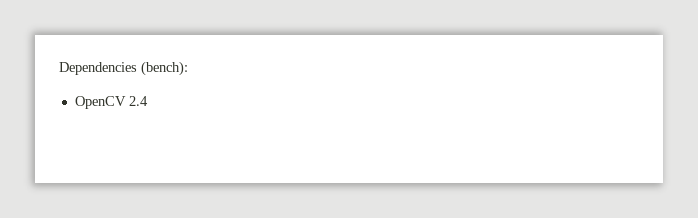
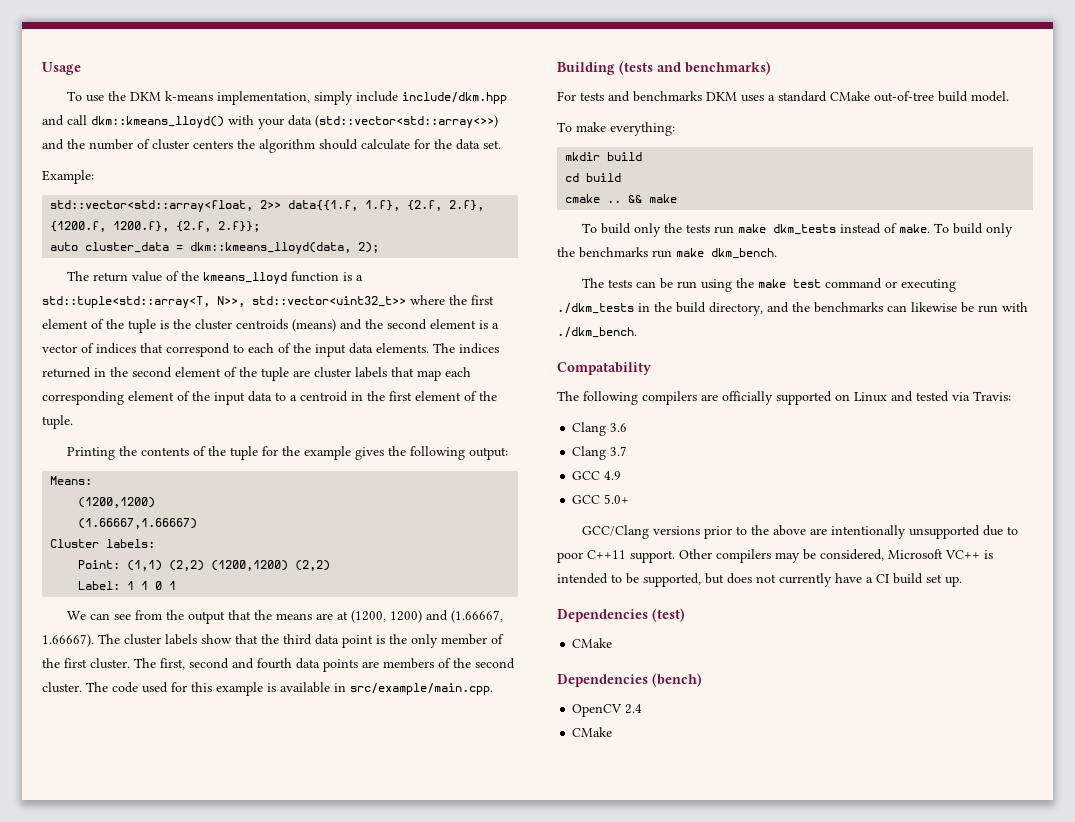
- Dependencies (bench):
+ Usage
+ To use the DKM k-means implementation, simply include include/dkm.hpp and call dkm::kmeans_lloyd() with your data (std::vector<std::array<>>) and the number of cluster centers the algorithm should calculate for the data set.
+ Example:
+ std::vector<std::array<float, 2>> data{{1.f, 1.f}, {2.f, 2.f}, {1200.f, 1200.f}, {2.f, 2.f}};
+ auto cluster_data = dkm::kmeans_lloyd(data, 2);
+ The return value of the kmeans_lloyd function is a std::tuple<std::array<T, N>>, std::vector<uint32_t>> where the first element of the tuple is the cluster centroids (means) and the second element is a vector of indices that correspond to each of the input data elements. The indices returned in the second element of the tuple are cluster labels that map each corresponding element of the input data to a centroid in the first element of the tuple.
+ Printing the contents of the tuple for the example gives the following output:
+ Means:
+ (1200,1200)
+ (1.66667,1.66667)
+ Cluster labels:
+ Point: (1,1) (2,2) (1200,1200) (2,2)
+ Label: 1 1 0 1
+ We can see from the output that the means are at (1200, 1200) and (1.66667, 1.66667). The cluster labels show that the third data point is the only member of the first cluster. The first, second and fourth data points are members of the second cluster. The code used for this example is available in src/example/main.cpp.
+ Building (tests and benchmarks)
+ For tests and benchmarks DKM uses a standard CMake out-of-tree build model.
+ To make everything:
+ mkdir build
+ cd build
+ cmake .. && make
+ To build only the tests run make dkm_tests instead of make. To build only the benchmarks run make dkm_bench.
+ The tests can be run using the make test command or executing ./dkm_tests in the build directory, and the benchmarks can likewise be run with ./dkm_bench.
+ Compatability
+ The following compilers are officially supported on Linux and tested via Travis:
+ Clang 3.6
+ Clang 3.7
+ GCC 4.9
+ GCC 5.0+
+ GCC/Clang versions prior to the above are intentionally unsupported due to poor C++11 support. Other compilers may be considered, Microsoft VC++ is intended to be supported, but does not currently have a CI build set up.
+ Dependencies (test)
+ CMake
+ Dependencies (bench)
  OpenCV 2.4
+ CMake

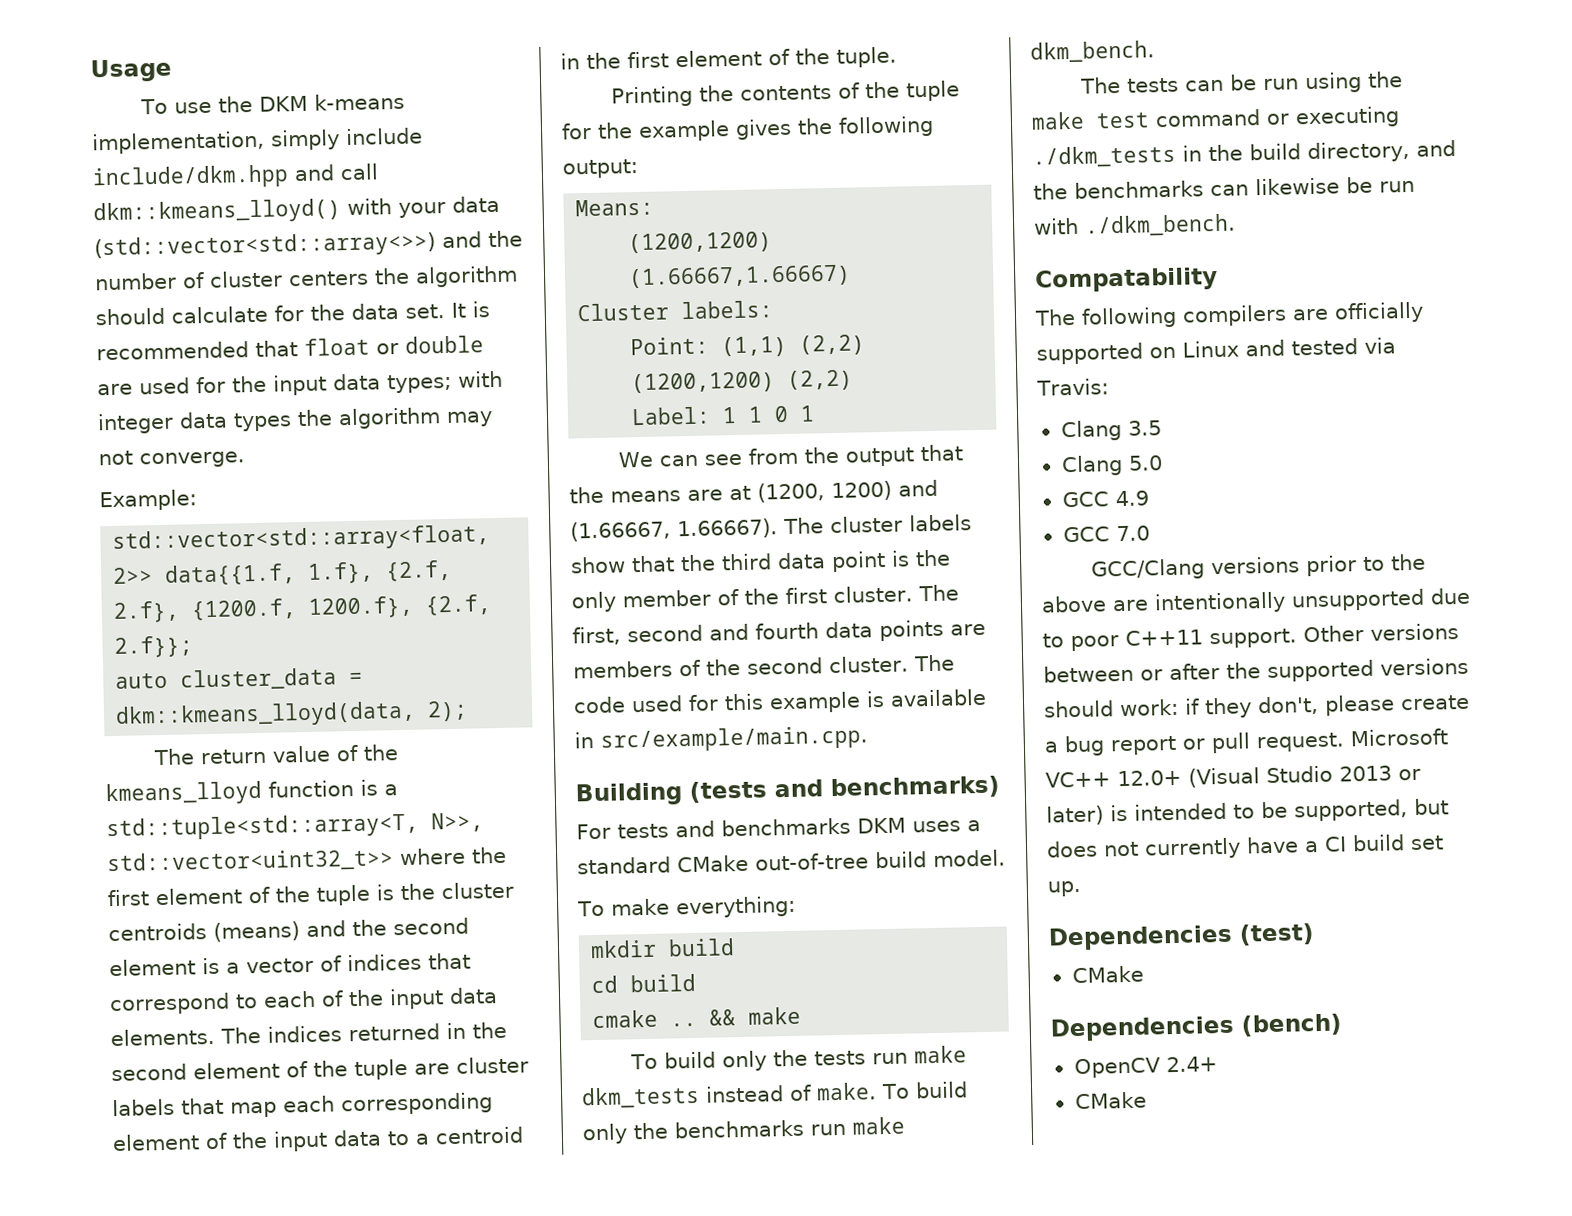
+ It is recommended that float or double are used for the input data types; with integer data types the algorithm may not converge.
- Clang 3.6
- Clang 3.7
+ Clang 3.5
+ Clang 5.0
- GCC 5.0+
+ GCC 7.0
- Other compilers may be considered, Microsoft VC++ is intended to be supported, but does not currently have a CI build set up.
+ Other versions between or after the supported versions should work: if they don't, please create a bug report or pull request. Microsoft VC++ 12.0+ (Visual Studio 2013 or later) is intended to be supported, but does not currently have a CI build set up.
- OpenCV 2.4
+ OpenCV 2.4+

